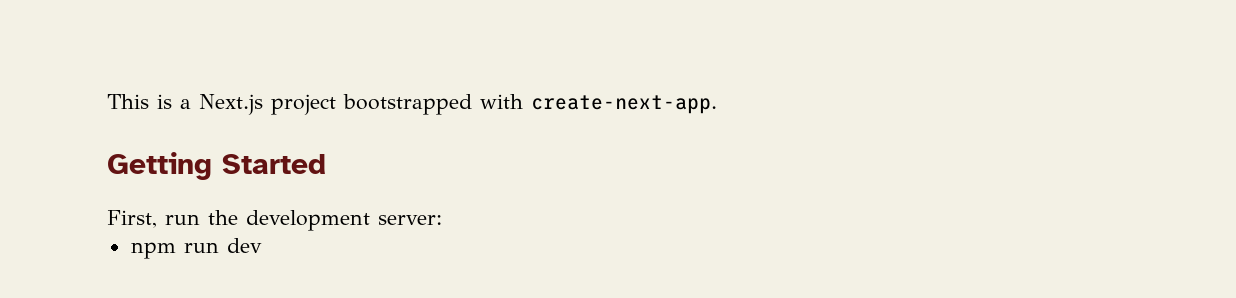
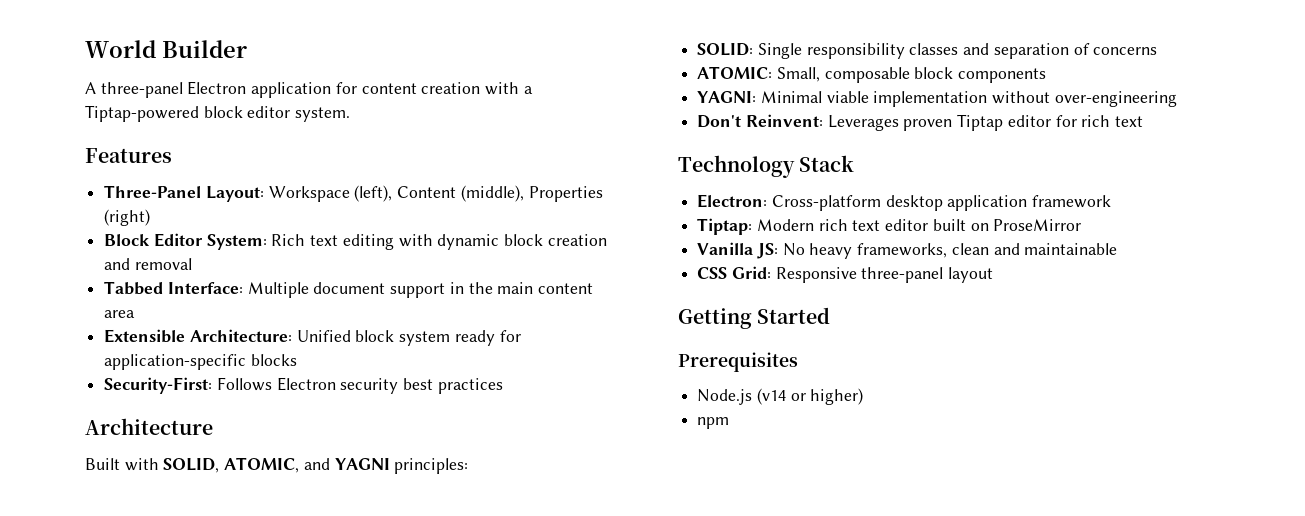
- This is a Next.js project bootstrapped with create-next-app.
+ World Builder
+ A three-panel Electron application for content creation with a Tiptap-powered block editor system.
+ Features
+ Three-Panel Layout: Workspace (left), Content (middle), Properties (right)
+ Block Editor System: Rich text editing with dynamic block creation and removal
+ Tabbed Interface: Multiple document support in the main content area
+ Extensible Architecture: Unified block system ready for application-specific blocks
+ Security-First: Follows Electron security best practices
+ Architecture
+ Built with SOLID, ATOMIC, and YAGNI principles:
+ SOLID: Single responsibility classes and separation of concerns
+ ATOMIC: Small, composable block components
+ YAGNI: Minimal viable implementation without over-engineering
+ Don't Reinvent: Leverages proven Tiptap editor for rich text
+ Technology Stack
+ Electron: Cross-platform desktop application framework
+ Tiptap: Modern rich text editor built on ProseMirror
+ Vanilla JS: No heavy frameworks, clean and maintainable
+ CSS Grid: Responsive three-panel layout
  Getting Started
- First, run the development server:
+ Prerequisites
+ Node.js (v14 or higher)
- npm run dev
+ npm

